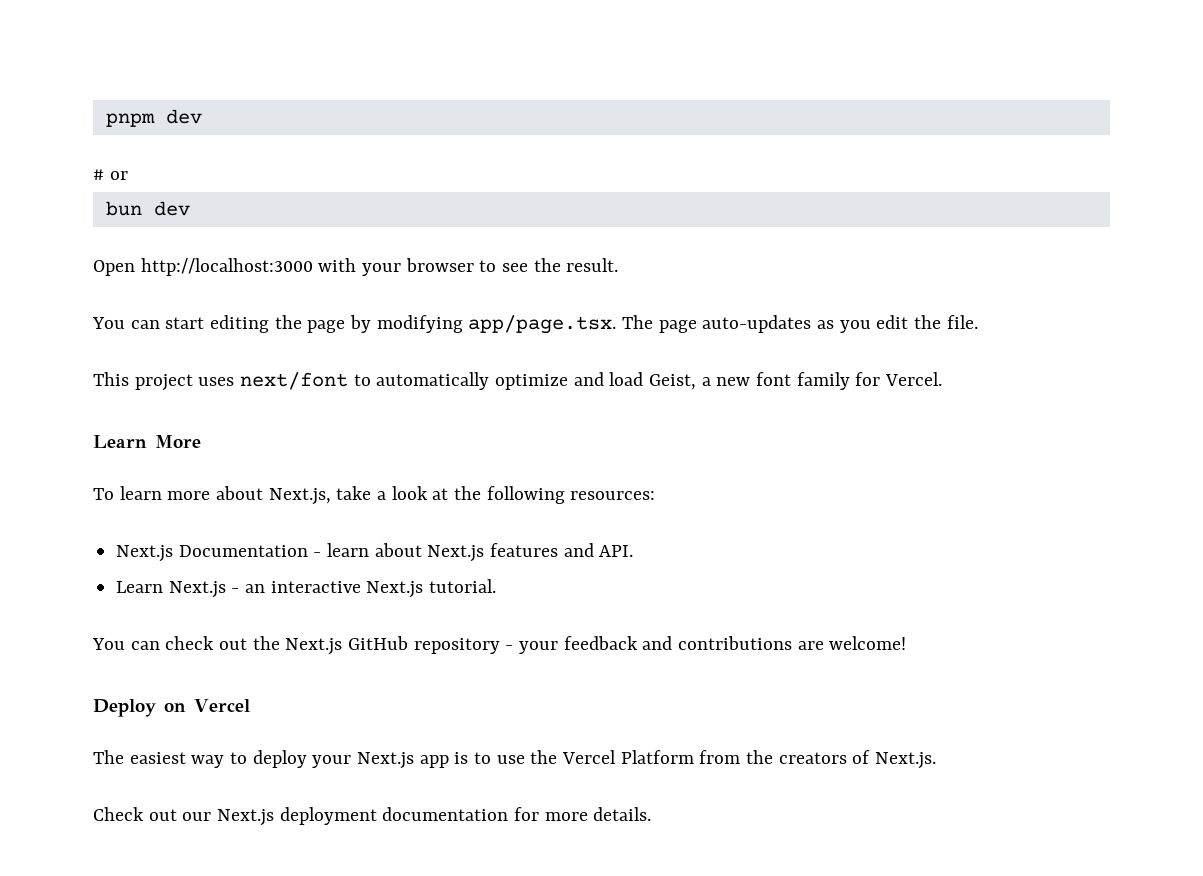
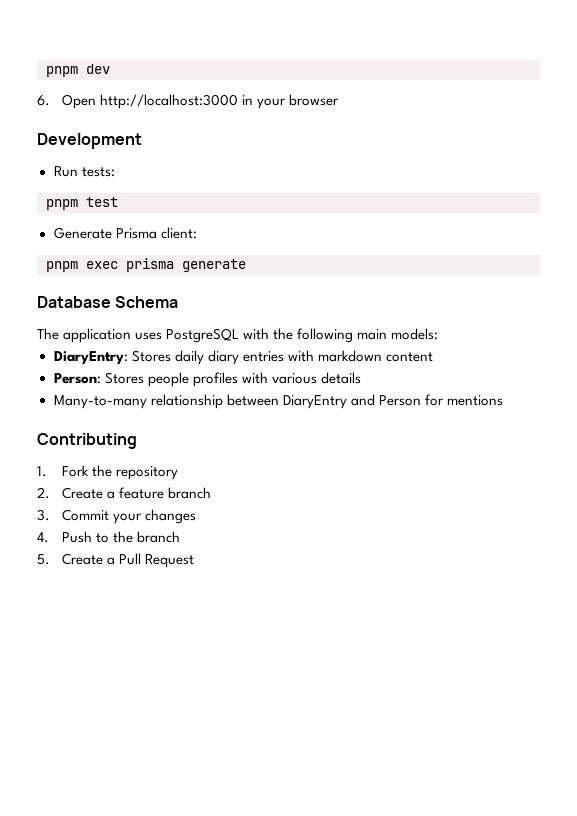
- # or
- bun dev
- Open http://localhost:3000 with your browser to see the result.
- You can start editing the page by modifying app/page.tsx. The page auto-updates as you edit the file.
- This project uses next/font to automatically optimize and load Geist, a new font family for Vercel.
- Learn More
- To learn more about Next.js, take a look at the following resources:
- Next.js Documentation - learn about Next.js features and API.
- Learn Next.js - an interactive Next.js tutorial.
- You can check out the Next.js GitHub repository - your feedback and contributions are welcome!
- Deploy on Vercel
- The easiest way to deploy your Next.js app is to use the Vercel Platform from the creators of Next.js.
- Check out our Next.js deployment documentation for more details.
+ 6. Open http://localhost:3000 in your browser
+ Development
+ Run tests:
+ pnpm test
+ Generate Prisma client:
+ pnpm exec prisma generate
+ Database Schema
+ The application uses PostgreSQL with the following main models:
+ DiaryEntry: Stores daily diary entries with markdown content
+ Person: Stores people profiles with various details
+ Many-to-many relationship between DiaryEntry and Person for mentions
+ Contributing
+ 1. Fork the repository
+ 2. Create a feature branch
+ 3. Commit your changes
+ 4. Push to the branch
+ 5. Create a Pull Request

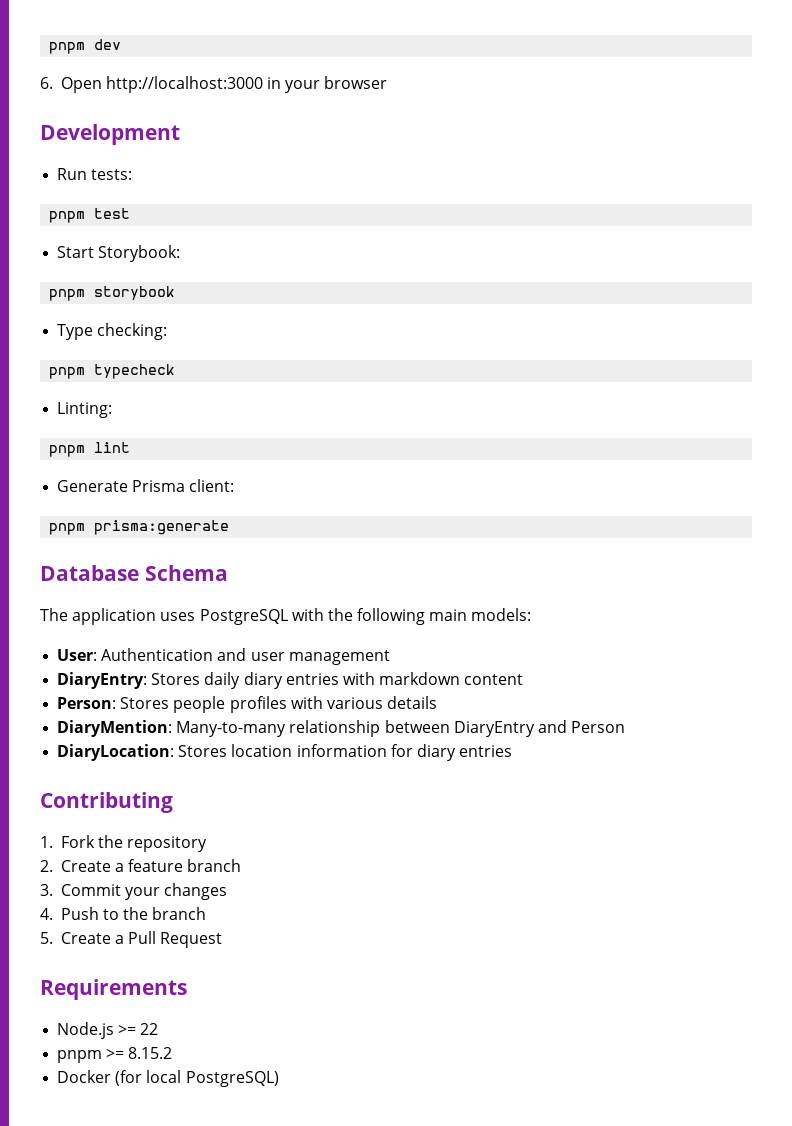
+ Start Storybook:
+ pnpm storybook
+ Type checking:
+ pnpm typecheck
+ Linting:
+ pnpm lint
- pnpm exec prisma generate
+ pnpm prisma:generate
+ User: Authentication and user management
- Many-to-many relationship between DiaryEntry and Person for mentions
+ DiaryMention: Many-to-many relationship between DiaryEntry and Person
+ DiaryLocation: Stores location information for diary entries
+ Requirements
+ Node.js >= 22
+ pnpm >= 8.15.2
+ Docker (for local PostgreSQL)

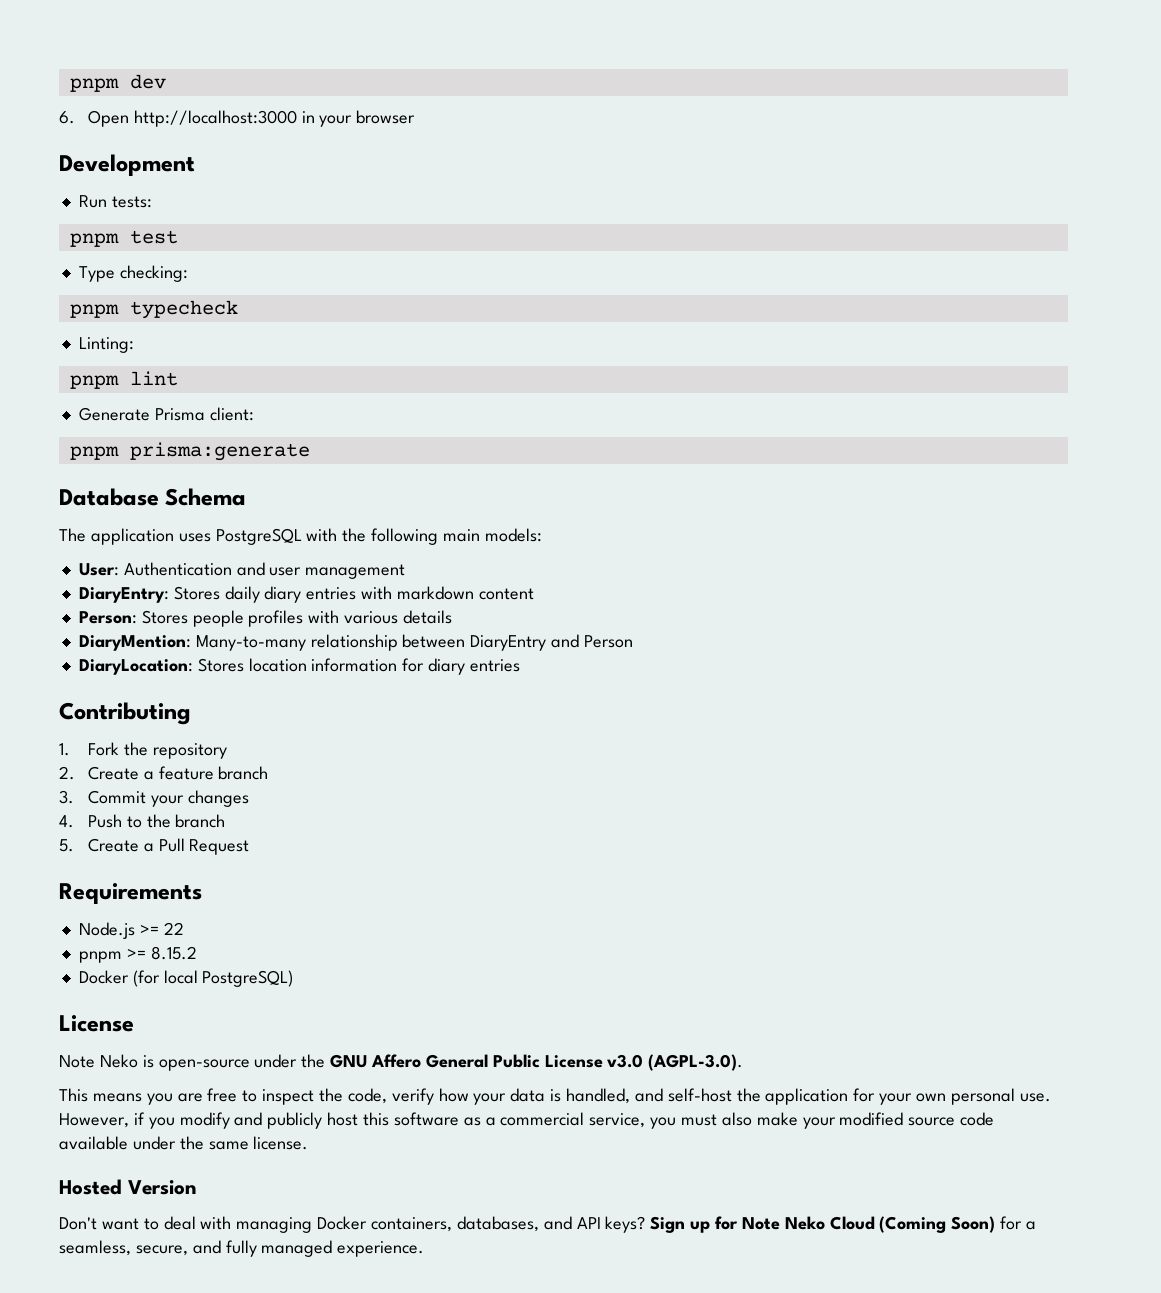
- Start Storybook:
- pnpm storybook
  Docker (for local PostgreSQL)
+ License
+ Note Neko is open-source under the GNU Affero General Public License v3.0 (AGPL-3.0).
+ This means you are free to inspect the code, verify how your data is handled, and self-host the application for your own personal use. However, if you modify and publicly host this software as a commercial service, you must also make your modified source code available under the same license.
+ Hosted Version
+ Don't want to deal with managing Docker containers, databases, and API keys? Sign up for Note Neko Cloud (Coming Soon) for a seamless, secure, and fully managed experience.

